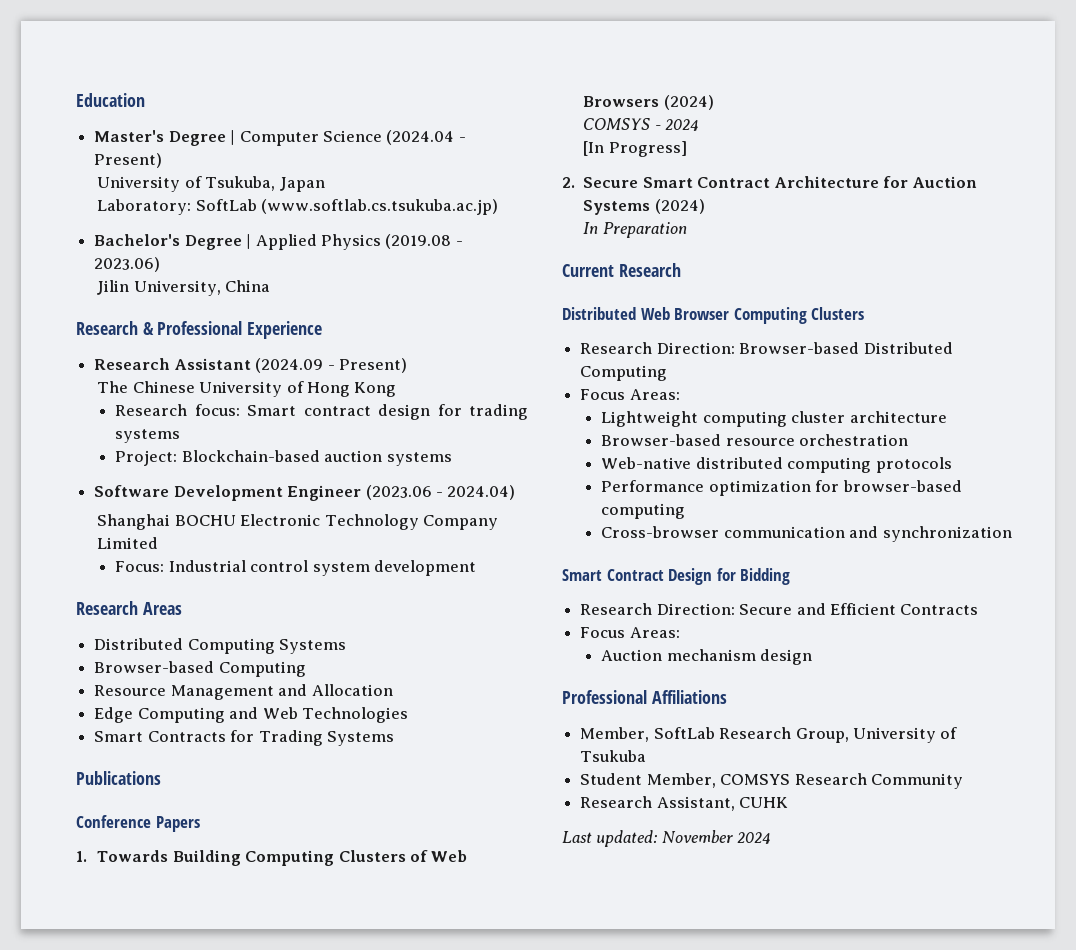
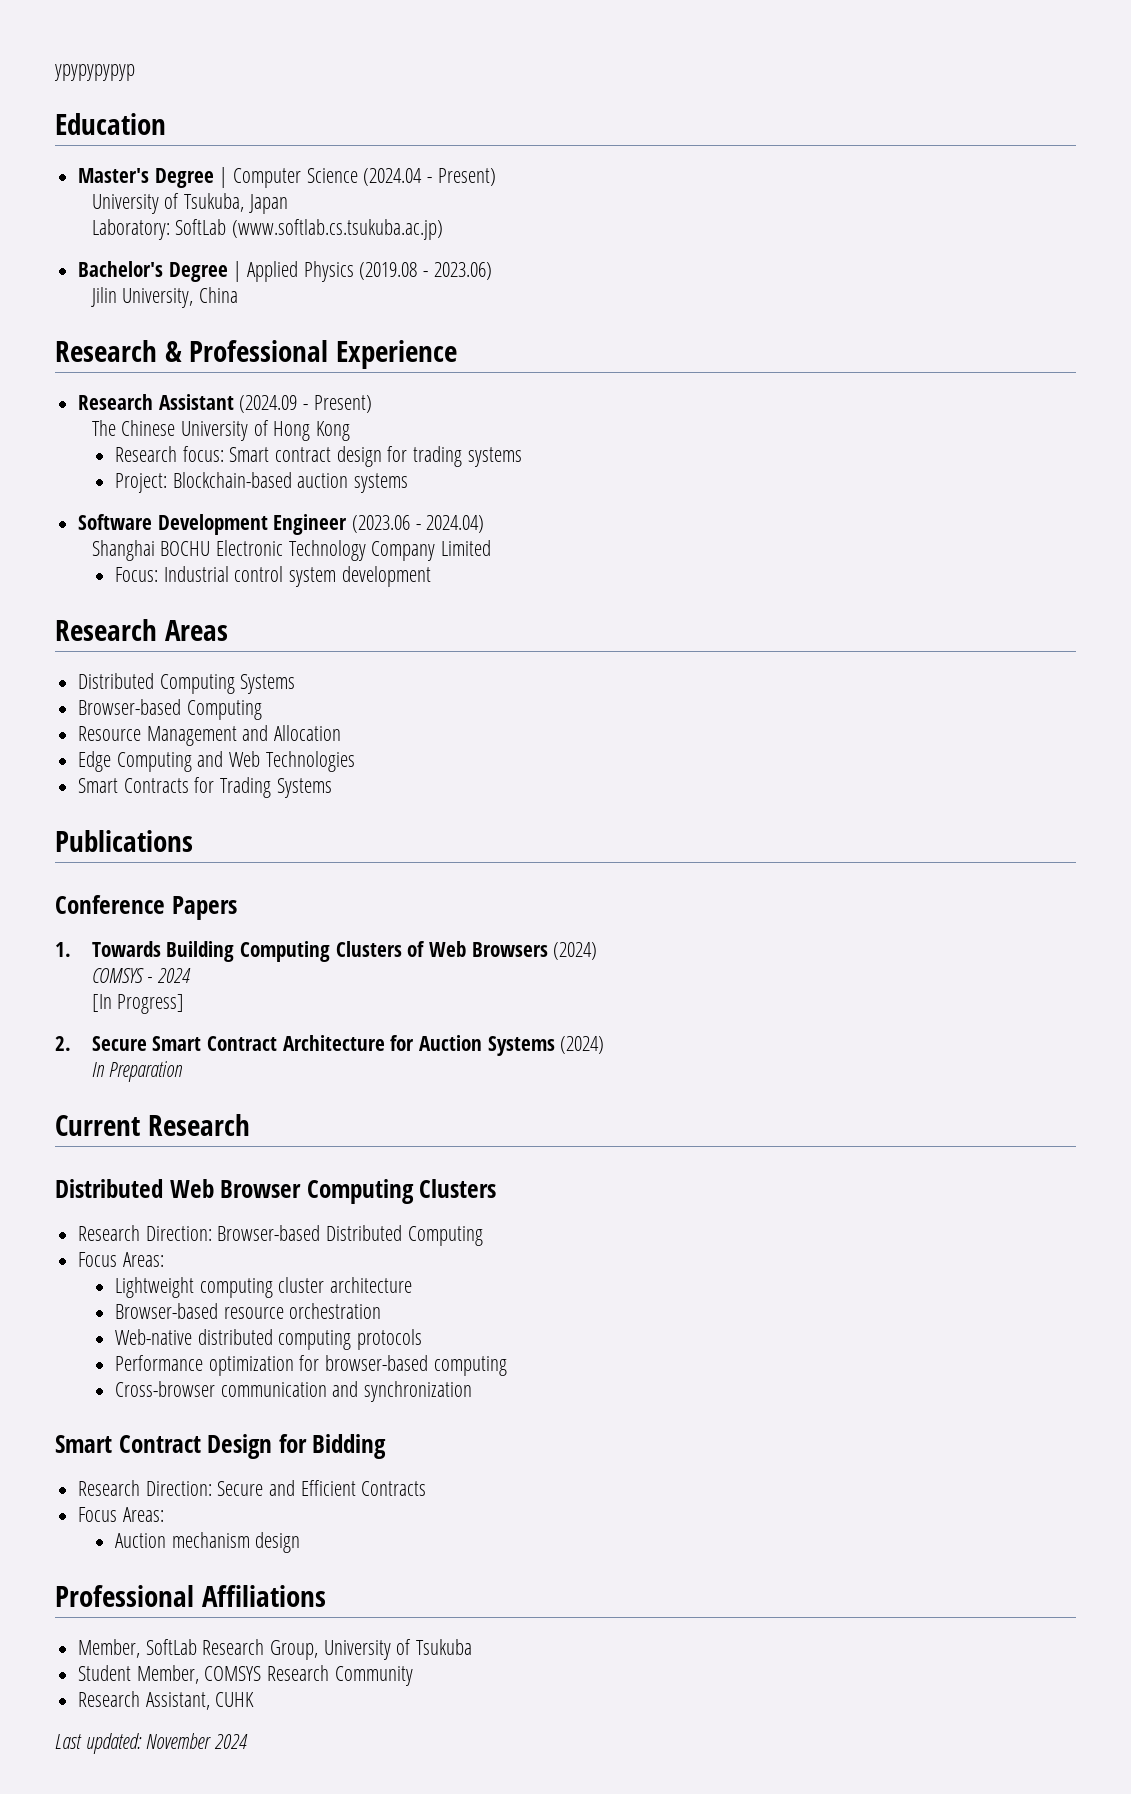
+ ypypypypyp

